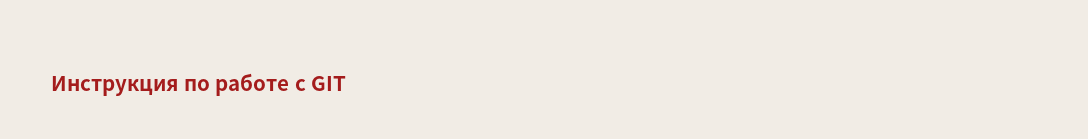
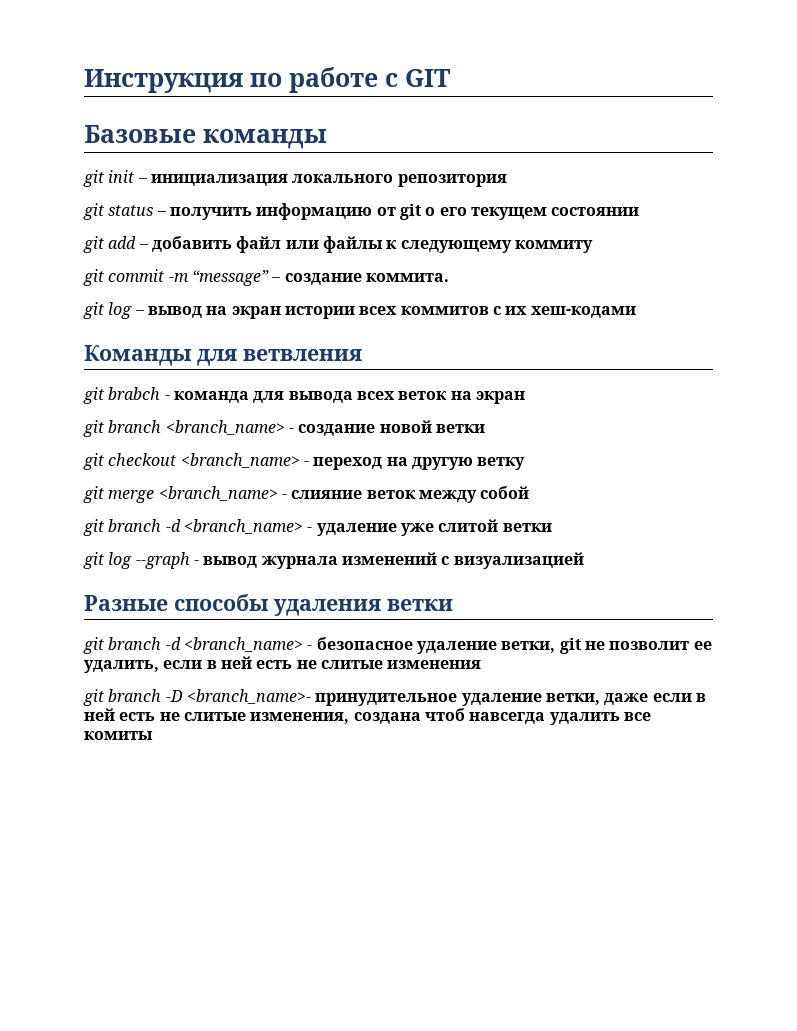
+ Базовые команды
+ git init – инициализация локального репозитория
+ git status – получить информацию от git о его текущем состоянии
+ git add – добавить файл или файлы к следующему коммиту
+ git commit -m “message” – создание коммита.
+ git log – вывод на экран истории всех коммитов с их хеш-кодами
+ Команды для ветвления
+ git brabch - команда для вывода всех веток на экран
+ git branch <branch_name> - создание новой ветки
+ git checkout <branch_name> - переход на другую ветку
+ git merge <branch_name> - слияние веток между собой
+ git branch -d <branch_name> - удаление уже слитой ветки
+ git log --graph - вывод журнала изменений с визуализацией
+ Разные способы удаления ветки
+ git branch -d <branch_name> - безопасное удаление ветки, git не позволит ее удалить, если в ней есть не слитые изменения
+ git branch -D <branch_name>- принудительное удаление ветки, даже если в ней есть не слитые изменения, создана чтоб навсегда удалить все комиты

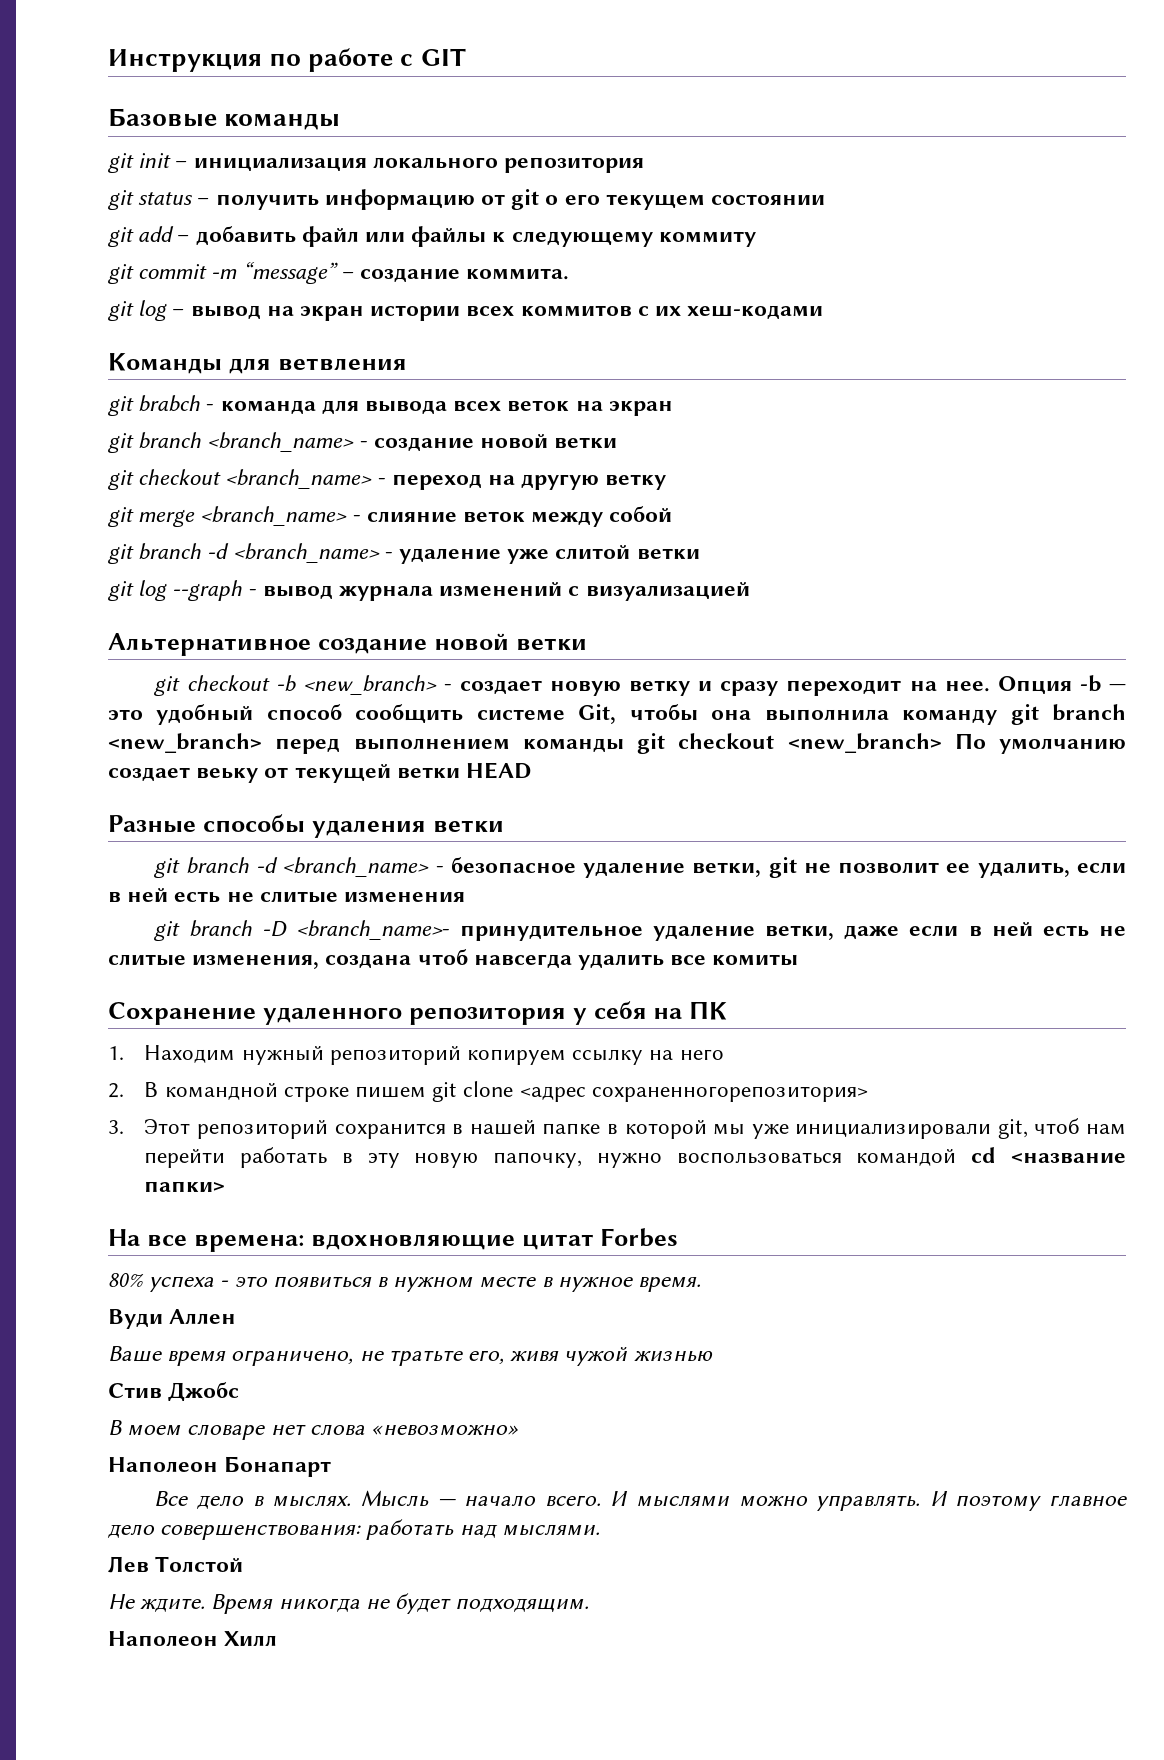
+ Альтернативное создание новой ветки
+ git checkout -b <new_branch> - создает новую ветку и сразу переходит на нее. Опция -b — это удобный способ сообщить системе Git, чтобы она выполнила команду git branch <new_branch> перед выполнением команды git checkout <new_branch> По умолчанию создает веьку от текущей ветки HEAD
+ Сохранение удаленного репозитория у себя на ПК
+ 1. Находим нужный репозиторий копируем ссылку на него
+ 2. В командной строке пишем git clone <адрес сохраненногорепозитория>
+ 3. Этот репозиторий сохранится в нашей папке в которой мы уже инициализировали git, чтоб нам перейти работать в эту новую папочку, нужно воспользоваться командой cd <название папки>
+ На все времена: вдохновляющие цитат Forbes
+ 80% успеха - это появиться в нужном месте в нужное время.
+ Вуди Аллен
+ Ваше время ограничено, не тратьте его, живя чужой жизнью
+ Стив Джобс
+ В моем словаре нет слова «невозможно»
+ Наполеон Бонапарт
+ Все дело в мыслях. Мысль — начало всего. И мыслями можно управлять. И поэтому главное дело совершенствования: работать над мыслями.
+ Лев Толстой
+ Не ждите. Время никогда не будет подходящим.
+ Наполеон Хилл

